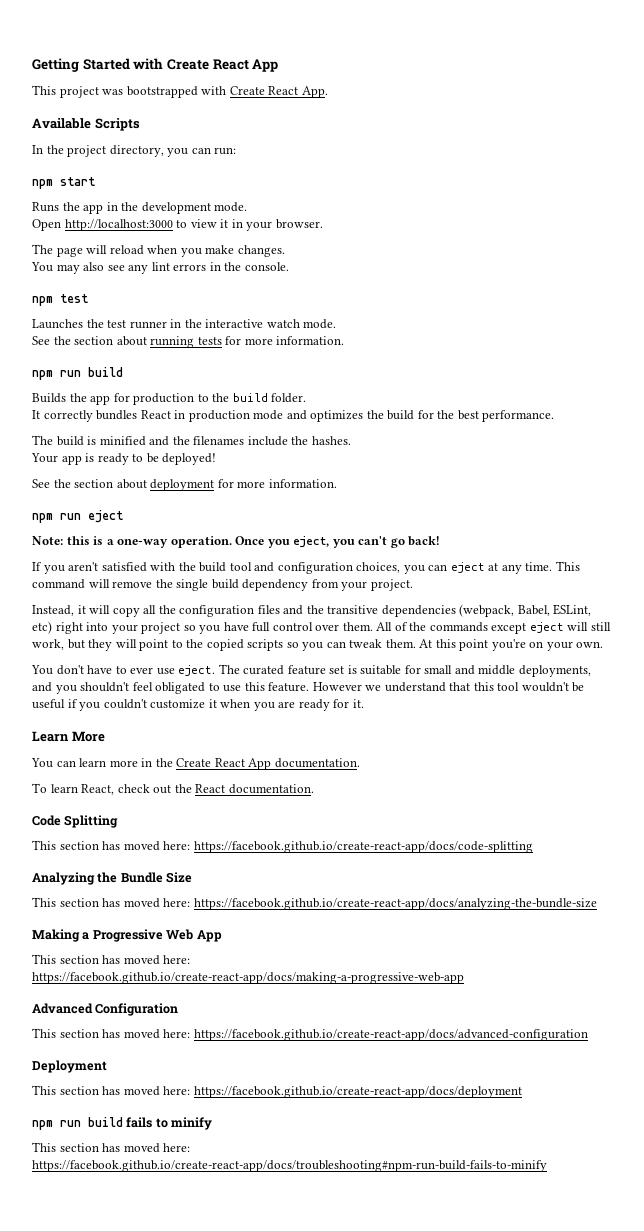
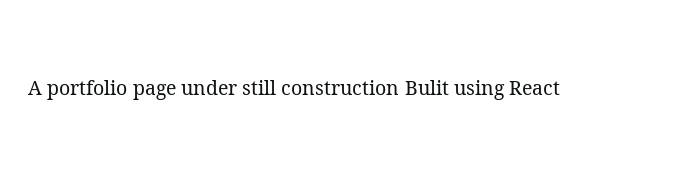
- Getting Started with Create React App
- This project was bootstrapped with Create React App.
- Available Scripts
- In the project directory, you can run:
- npm start
- Runs the app in the development mode.
- Open http://localhost:3000 to view it in your browser.
- The page will reload when you make changes.
- You may also see any lint errors in the console.
- npm test
- Launches the test runner in the interactive watch mode.
- See the section about running tests for more information.
- npm run build
- Builds the app for production to the build folder.
- It correctly bundles React in production mode and optimizes the build for the best performance.
- The build is minified and the filenames include the hashes.
- Your app is ready to be deployed!
- See the section about deployment for more information.
- npm run eject
- Note: this is a one-way operation. Once you eject, you can't go back!
- If you aren't satisfied with the build tool and configuration choices, you can eject at any time. This command will remove the single build dependency from your project.
- Instead, it will copy all the configuration files and the transitive dependencies (webpack, Babel, ESLint, etc) right into your project so you have full control over them. All of the commands except eject will still work, but they will point to the copied scripts so you can tweak them. At this point you're on your own.
- You don't have to ever use eject. The curated feature set is suitable for small and middle deployments, and you shouldn't feel obligated to use this feature. However we understand that this tool wouldn't be useful if you couldn't customize it when you are ready for it.
- Learn More
- You can learn more in the Create React App documentation.
- To learn React, check out the React documentation.
- Code Splitting
- This section has moved here: https://facebook.github.io/create-react-app/docs/code-splitting
- Analyzing the Bundle Size
- This section has moved here: https://facebook.github.io/create-react-app/docs/analyzing-the-bundle-size
- Making a Progressive Web App
- This section has moved here: https://facebook.github.io/create-react-app/docs/making-a-progressive-web-app
- Advanced Configuration
- This section has moved here: https://facebook.github.io/create-react-app/docs/advanced-configuration
- Deployment
- This section has moved here: https://facebook.github.io/create-react-app/docs/deployment
- npm run build fails to minify
- This section has moved here: https://facebook.github.io/create-react-app/docs/troubleshooting#npm-run-build-fails-to-minify
+ A portfolio page under still construction Bulit using React

